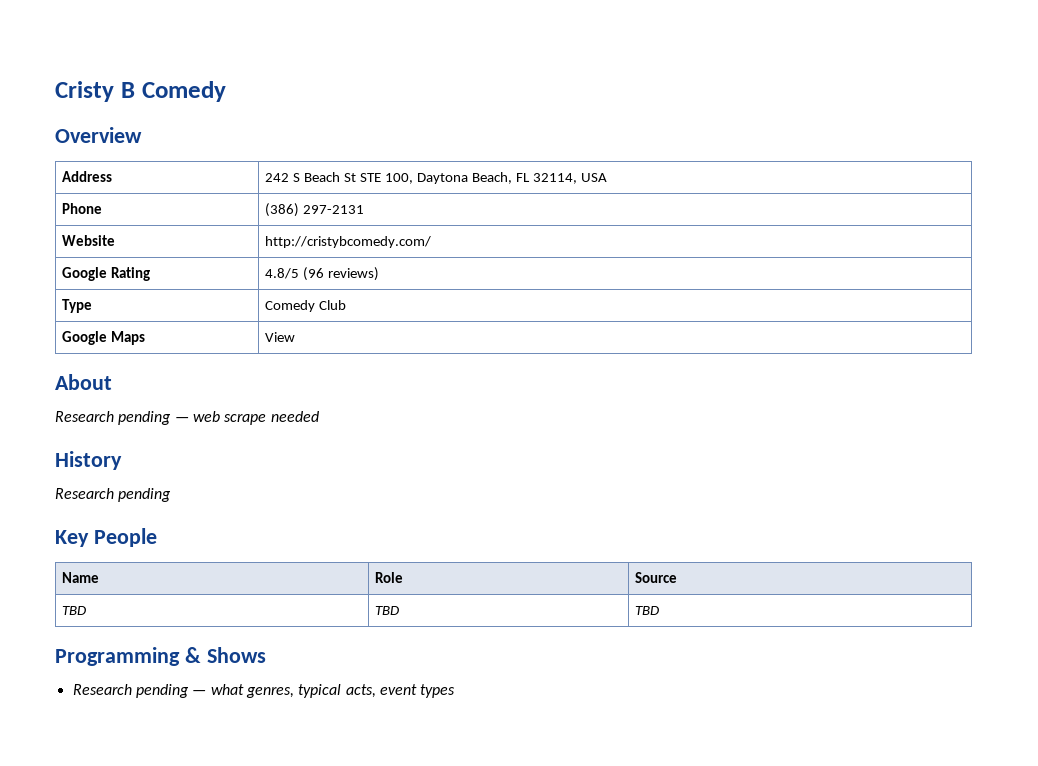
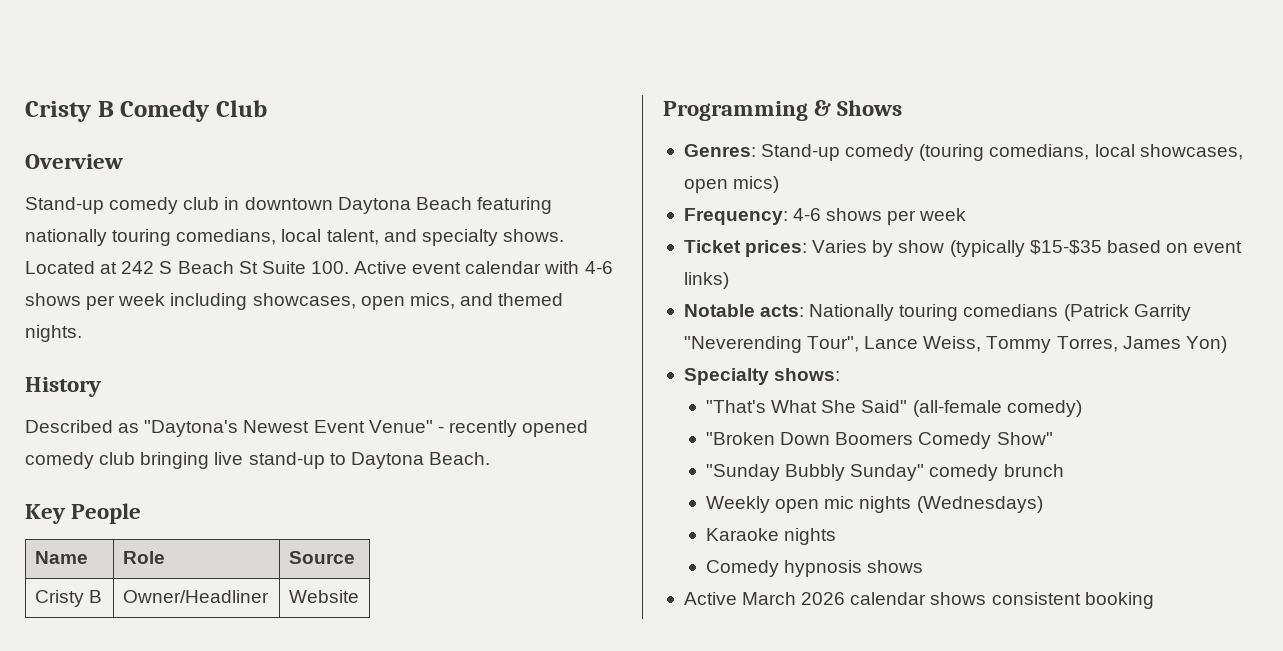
- Cristy B Comedy
+ Cristy B Comedy Club
- Address | 242 S Beach St STE 100, Daytona Beach, FL 32114, USA
- Phone | (386) 297-2131
- Website | http://cristybcomedy.com/
- Google Rating | 4.8/5 (96 reviews)
- Type | Comedy Club
- Google Maps | View
- About
- Research pending — web scrape needed
+ Stand-up comedy club in downtown Daytona Beach featuring nationally touring comedians, local talent, and specialty shows. Located at 242 S Beach St Suite 100. Active event calendar with 4-6 shows per week including showcases, open mics, and themed nights.
  History
- Research pending
+ Described as "Daytona's Newest Event Venue" - recently opened comedy club bringing live stand-up to Daytona Beach.
- TBD | TBD | TBD
+ Cristy B | Owner/Headliner | Website
- Research pending — what genres, typical acts, event types
+ Genres: Stand-up comedy (touring comedians, local showcases, open mics)
+ Frequency: 4-6 shows per week
+ Ticket prices: Varies by show (typically $15-$35 based on event links)
+ Notable acts: Nationally touring comedians (Patrick Garrity "Neverending Tour", Lance Weiss, Tommy Torres, James Yon)
+ Specialty shows:
+ "That's What She Said" (all-female comedy)
+ "Broken Down Boomers Comedy Show"
+ "Sunday Bubbly Sunday" comedy brunch
+ Weekly open mic nights (Wednesdays)
+ Karaoke nights
+ Comedy hypnosis shows
+ Active March 2026 calendar shows consistent booking

